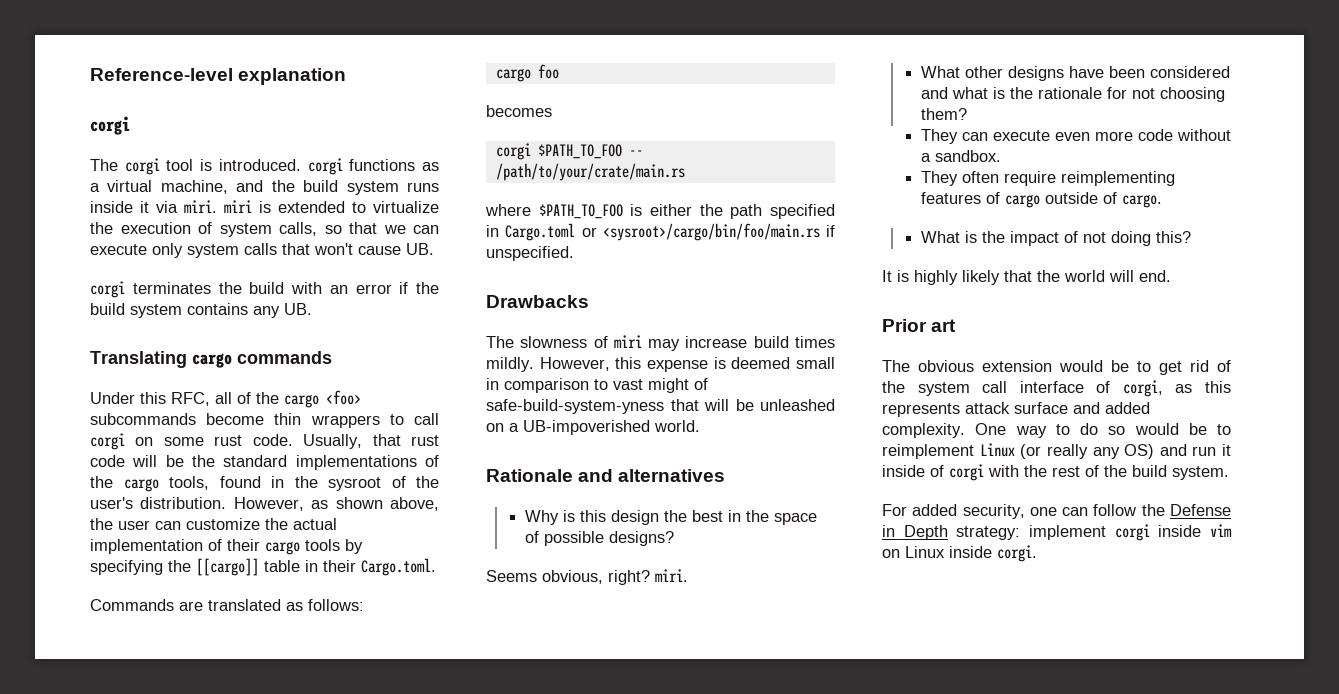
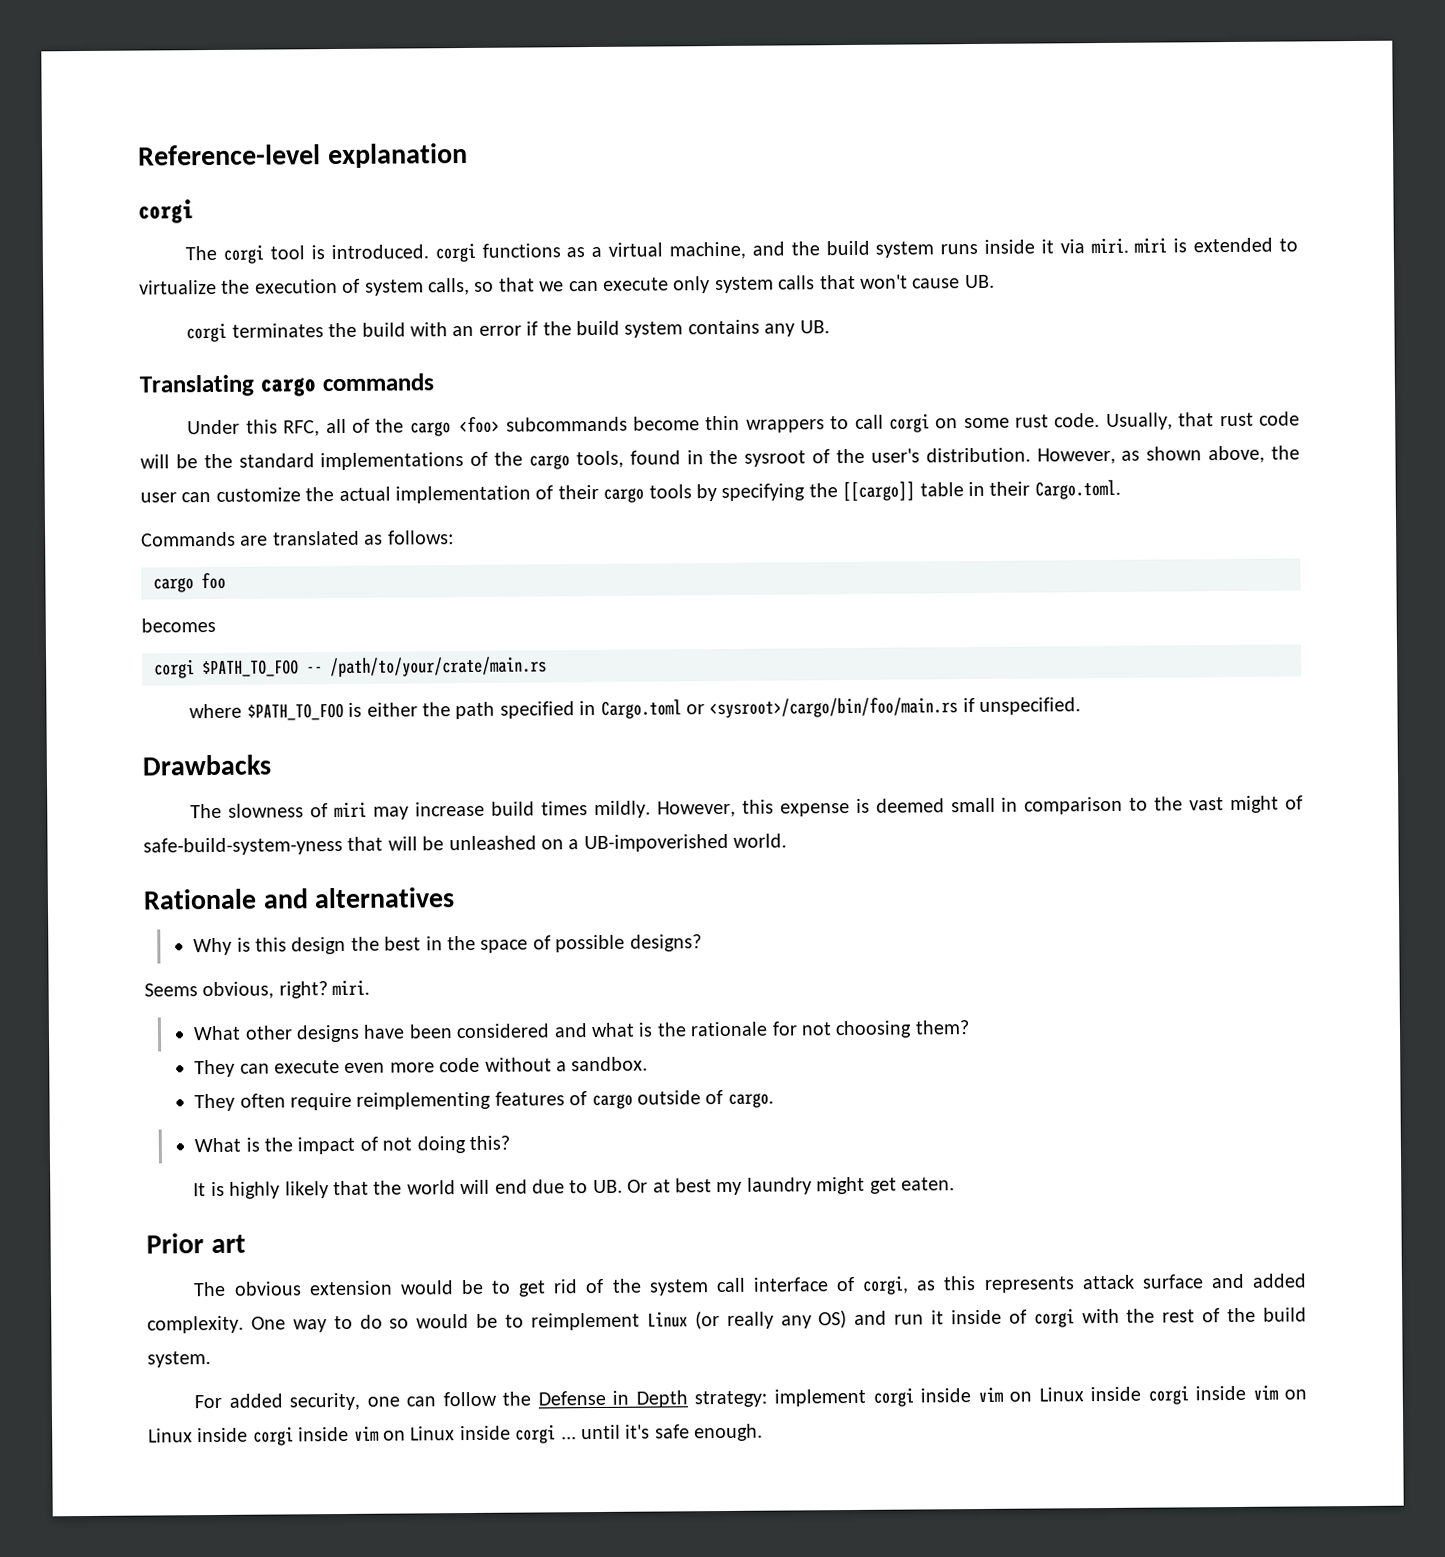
- However, this expense is deemed small in comparison to vast might of safe-build-system-yness that will be unleashed on a UB-impoverished world.
+ However, this expense is deemed small in comparison to the vast might of safe-build-system-yness that will be unleashed on a UB-impoverished world.
- It is highly likely that the world will end.
+ It is highly likely that the world will end due to UB. Or at best my laundry might get eaten.
- For added security, one can follow the Defense in Depth strategy: implement corgi inside vim on Linux inside corgi.
+ For added security, one can follow the Defense in Depth strategy: implement corgi inside vim on Linux inside corgi inside vim on Linux inside corgi inside vim on Linux inside corgi ... until it's safe enough.

